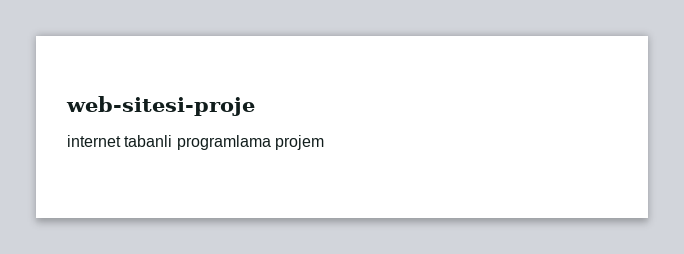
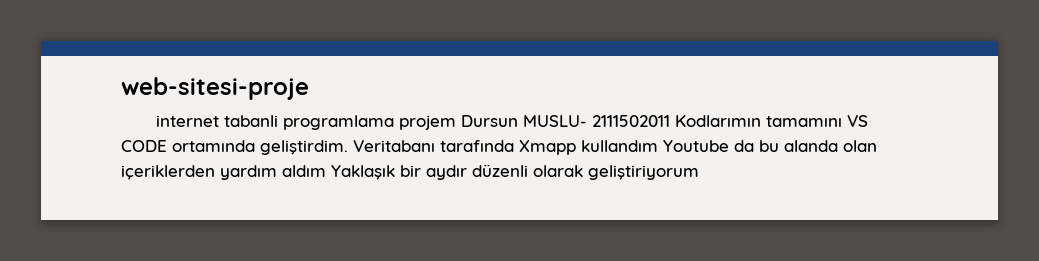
- internet tabanli programlama projem
+ internet tabanli programlama projem Dursun MUSLU- 2111502011 Kodlarımın tamamını VS CODE ortamında geliştirdim. Veritabanı tarafında Xmapp kullandım Youtube da bu alanda olan içeriklerden yardım aldım Yaklaşık bir aydır düzenli olarak geliştiriyorum

